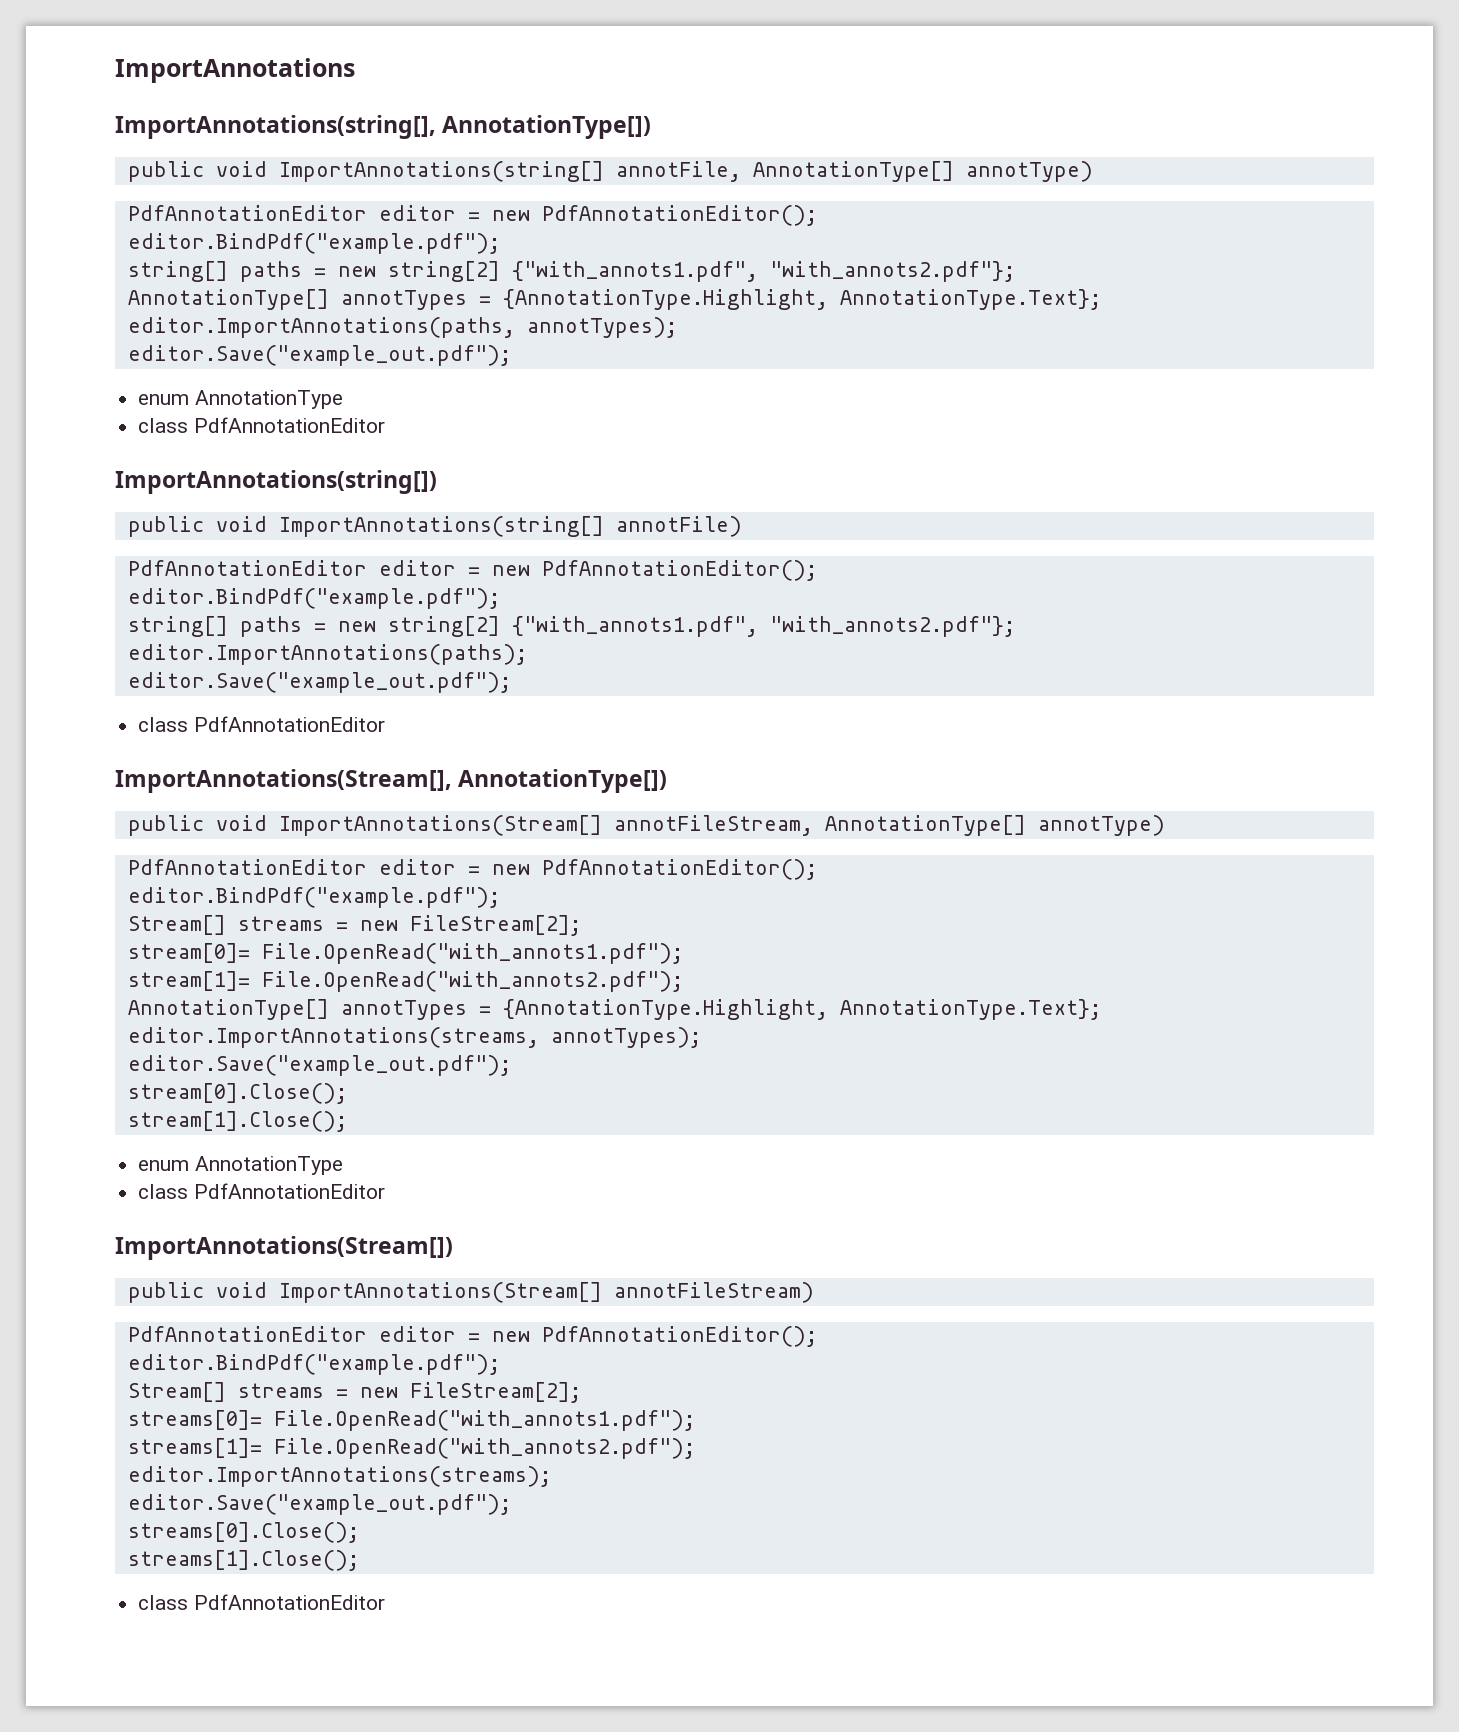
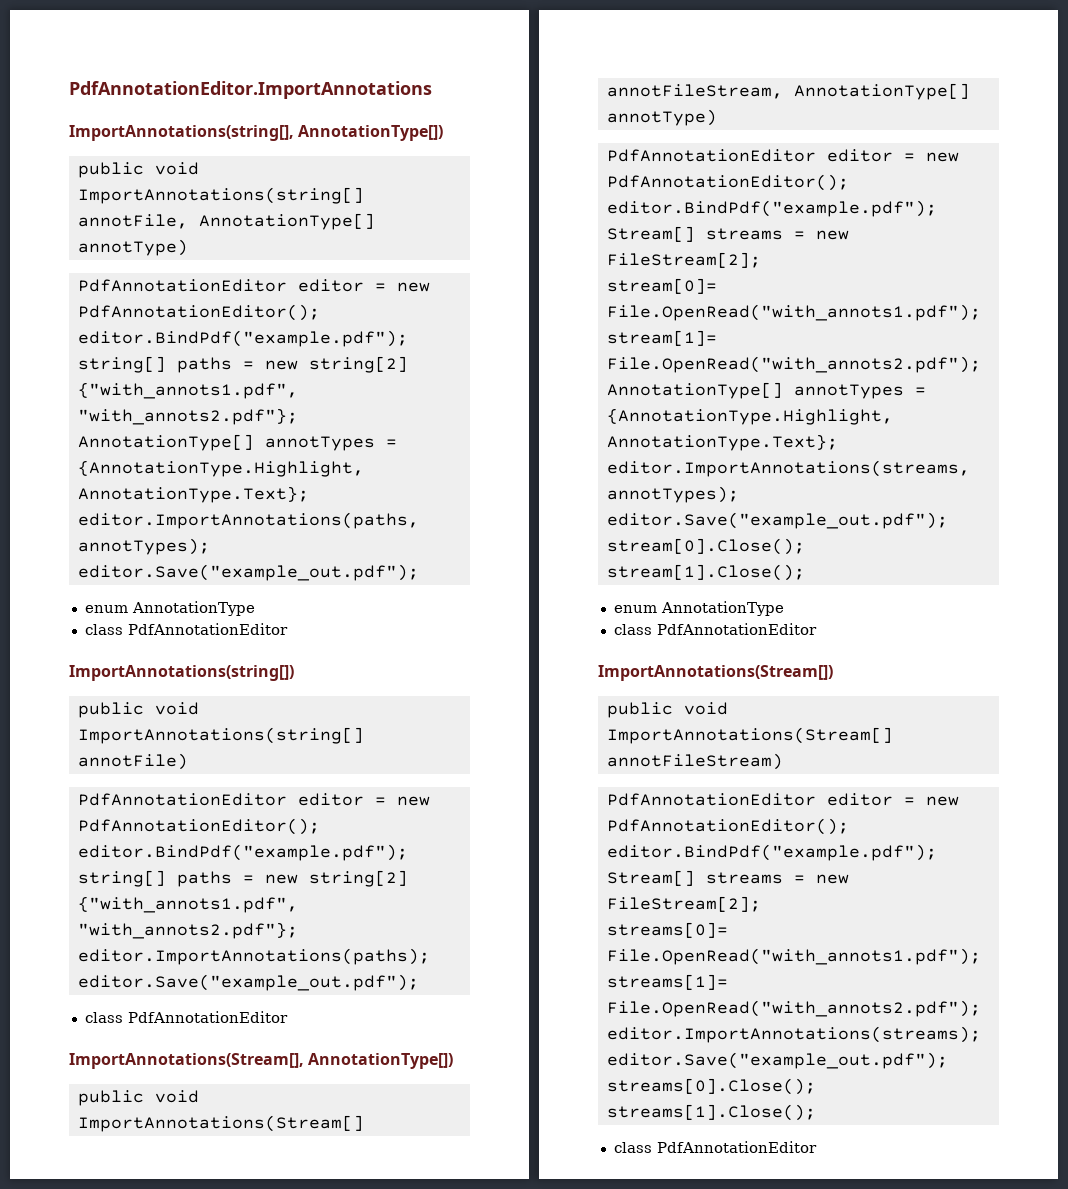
- ImportAnnotations
+ PdfAnnotationEditor.ImportAnnotations

